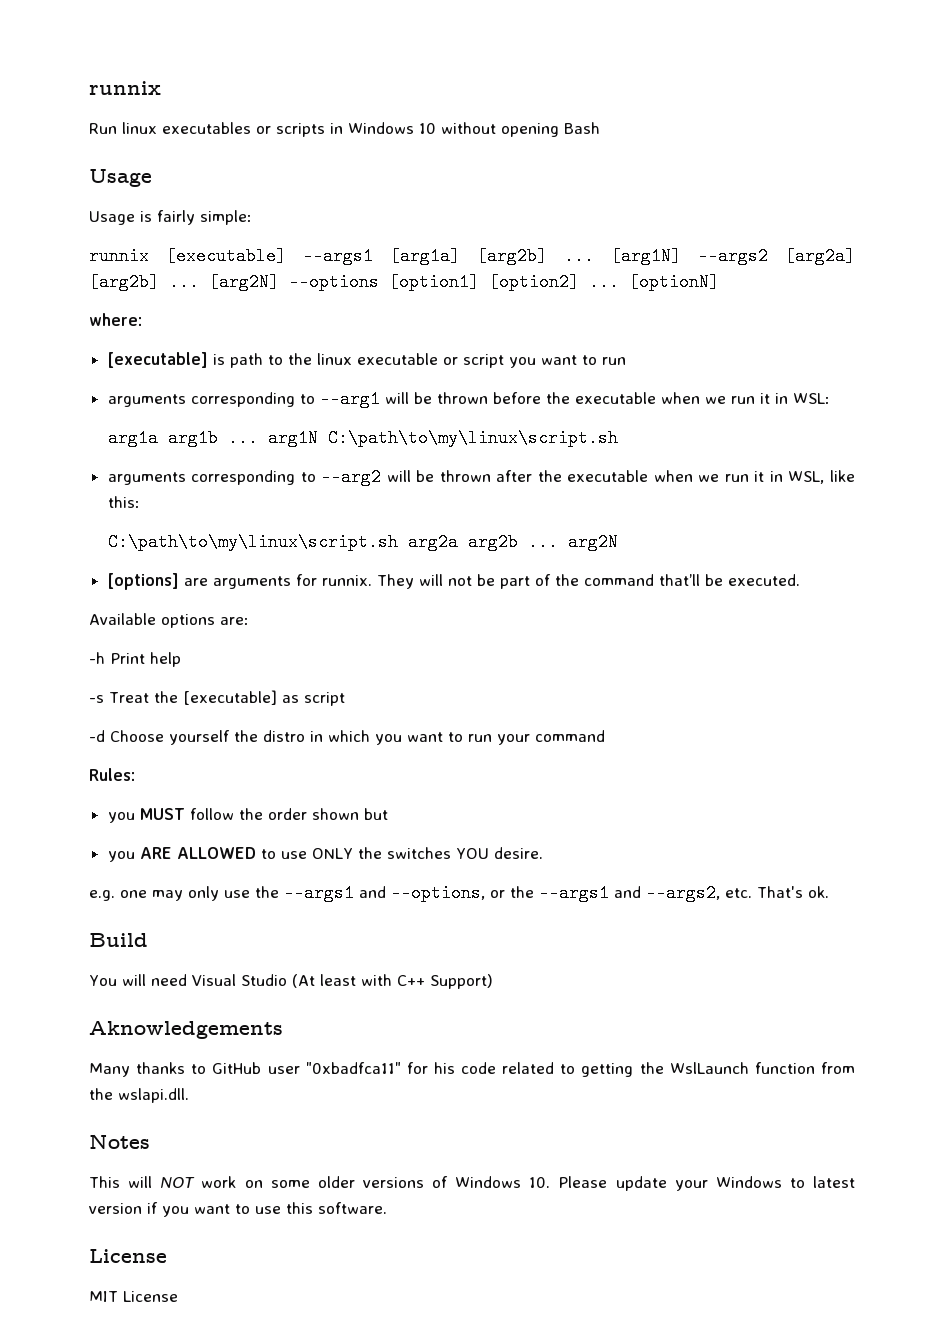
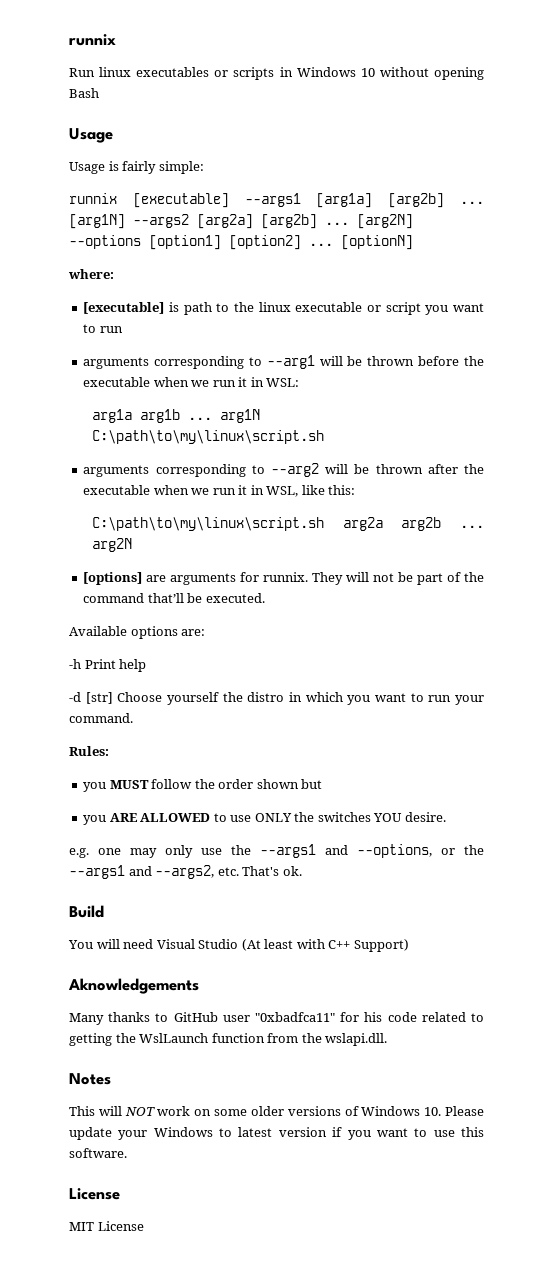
- -s Treat the [executable] as script
- -d Choose yourself the distro in which you want to run your command
+ -d [str] Choose yourself the distro in which you want to run your command.

